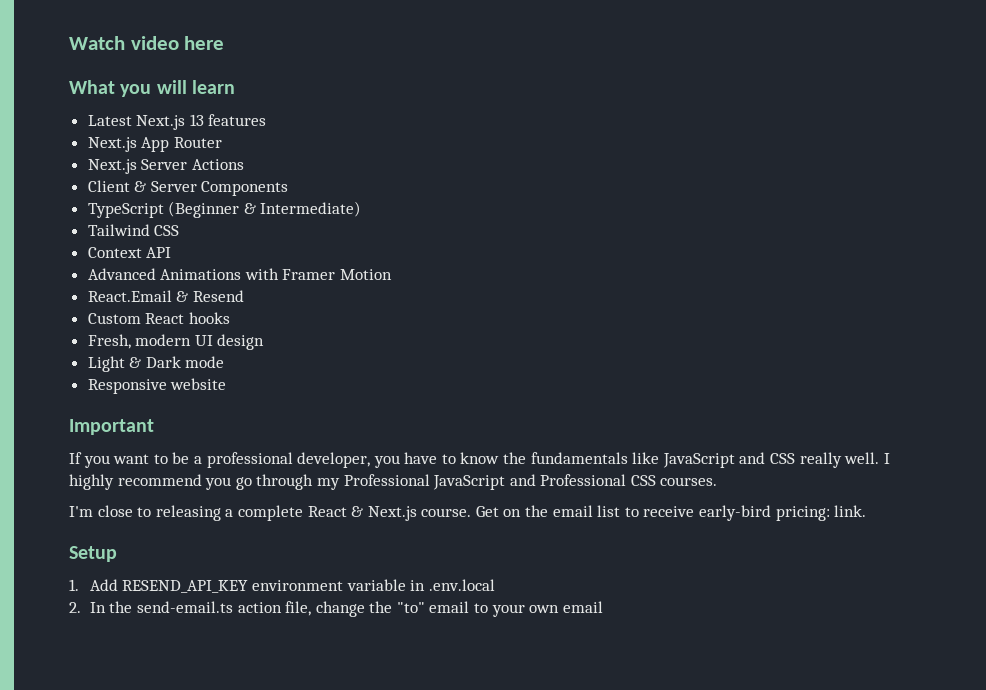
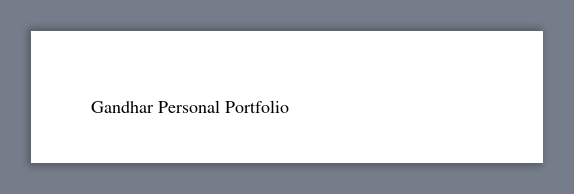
- Watch video here
- What you will learn
- Latest Next.js 13 features
- Next.js App Router
- Next.js Server Actions
- Client & Server Components
- TypeScript (Beginner & Intermediate)
- Tailwind CSS
- Context API
- Advanced Animations with Framer Motion
- React.Email & Resend
- Custom React hooks
- Fresh, modern UI design
- Light & Dark mode
- Responsive website
- Important
- If you want to be a professional developer, you have to know the fundamentals like JavaScript and CSS really well. I highly recommend you go through my Professional JavaScript and Professional CSS courses.
- I'm close to releasing a complete React & Next.js course. Get on the email list to receive early-bird pricing: link.
- Setup
- 1. Add RESEND_API_KEY environment variable in .env.local
- 2. In the send-email.ts action file, change the "to" email to your own email
+ Gandhar Personal Portfolio

